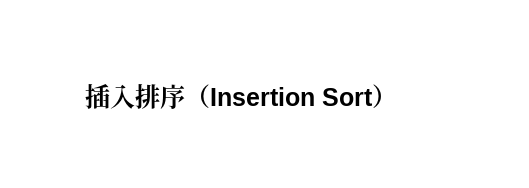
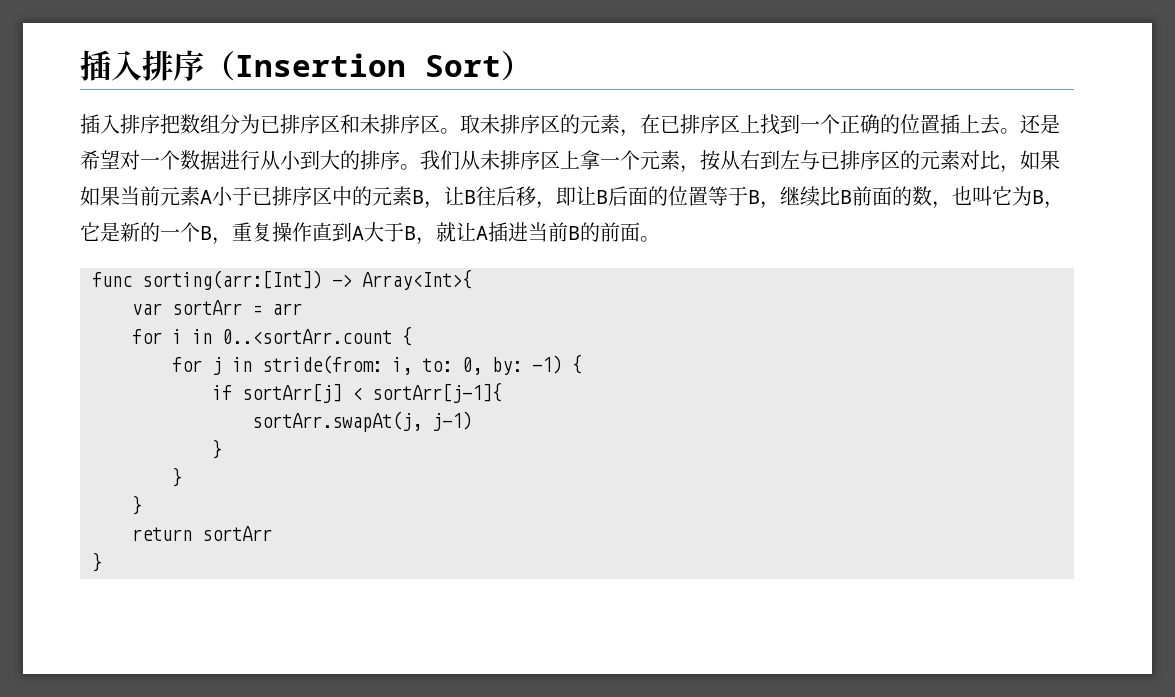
+ 插入排序把数组分为已排序区和未排序区。取未排序区的元素，在已排序区上找到一个正确的位置插上去。还是希望对一个数据进行从小到大的排序。我们从未排序区上拿一个元素，按从右到左与已排序区的元素对比，如果如果当前元素A小于已排序区中的元素B，让B往后移，即让B后面的位置等于B，继续比B前面的数，也叫它为B，它是新的一个B，重复操作直到A大于B，就让A插进当前B的前面。
+ func sorting(arr:[Int]) -> Array<Int>{
+ var sortArr = arr
+ for i in 0..<sortArr.count {
+ for j in stride(from: i, to: 0, by: -1) {
+ if sortArr[j] < sortArr[j-1]{
+ sortArr.swapAt(j, j-1)
+ }
+ }
+ }
+ return sortArr
+ }

